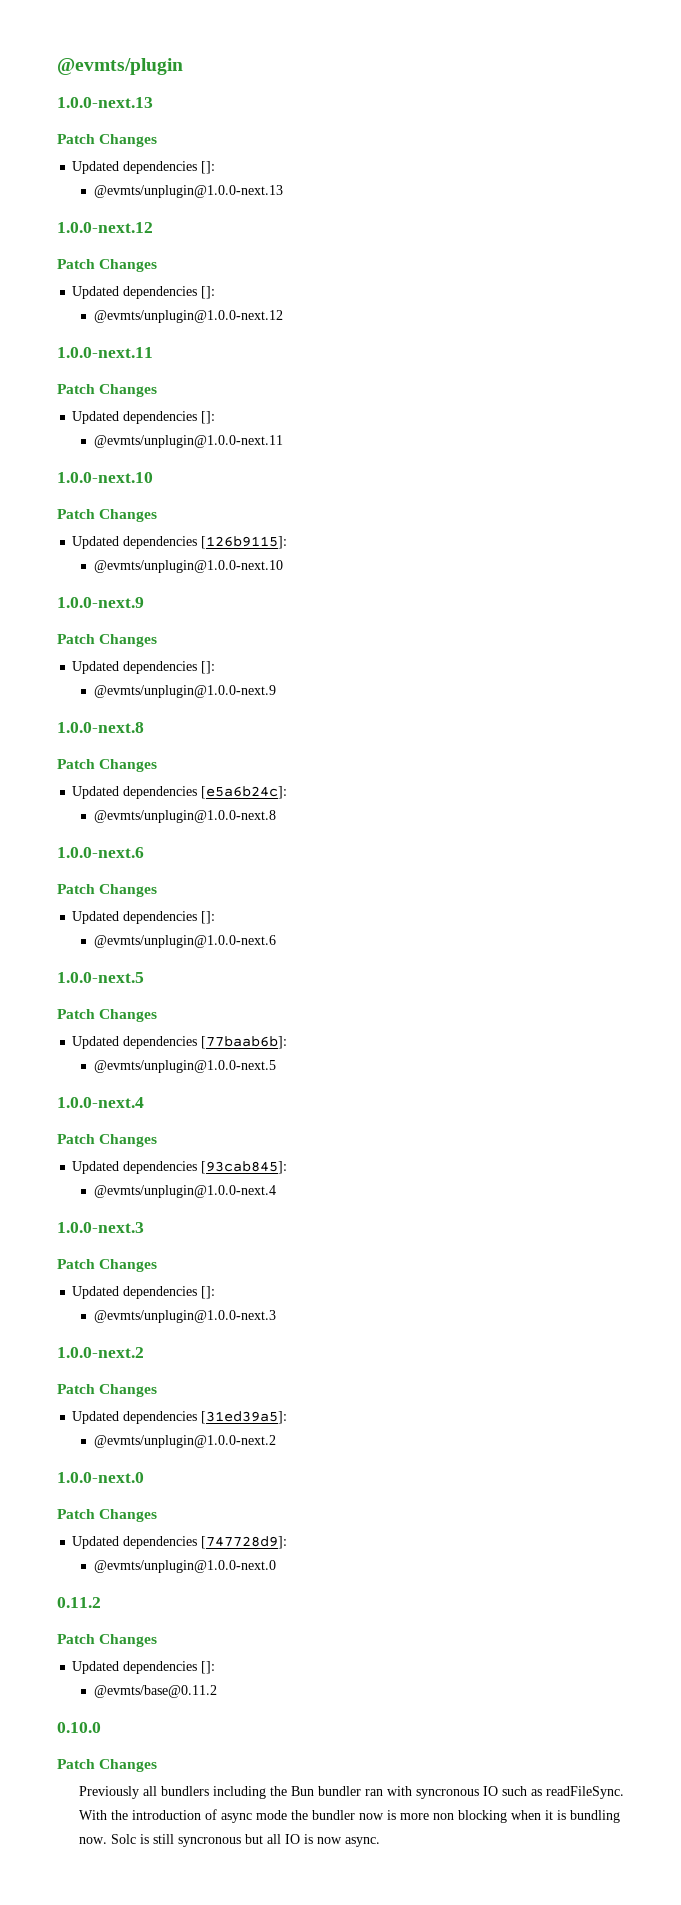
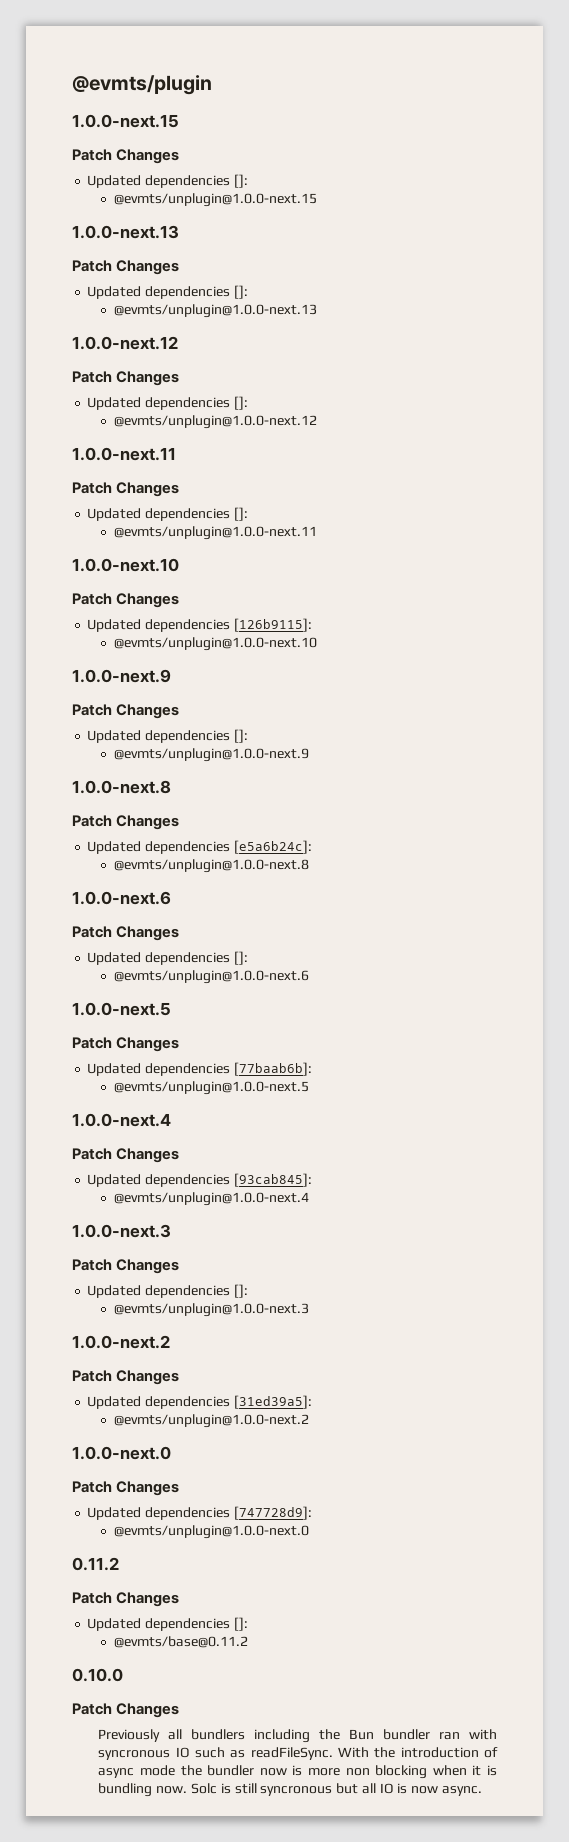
+ 1.0.0-next.15
+ Patch Changes
+ Updated dependencies []:
+ @evmts/unplugin@1.0.0-next.15

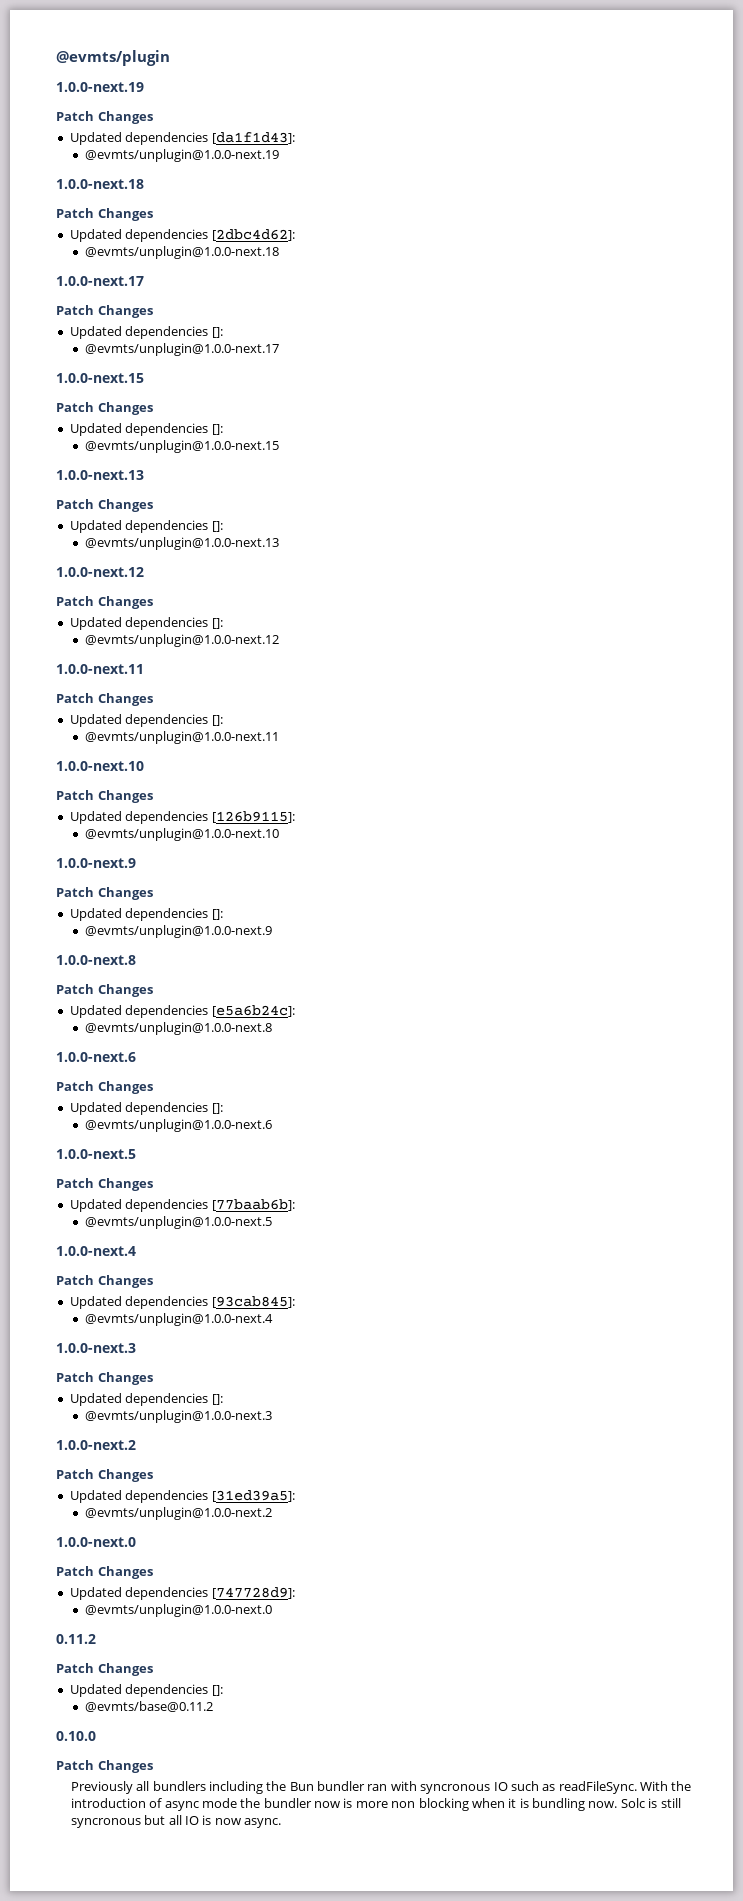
+ 1.0.0-next.19
+ Patch Changes
+ Updated dependencies [da1f1d43]:
+ @evmts/unplugin@1.0.0-next.19
+ 1.0.0-next.18
+ Patch Changes
+ Updated dependencies [2dbc4d62]:
+ @evmts/unplugin@1.0.0-next.18
+ 1.0.0-next.17
+ Patch Changes
+ Updated dependencies []:
+ @evmts/unplugin@1.0.0-next.17

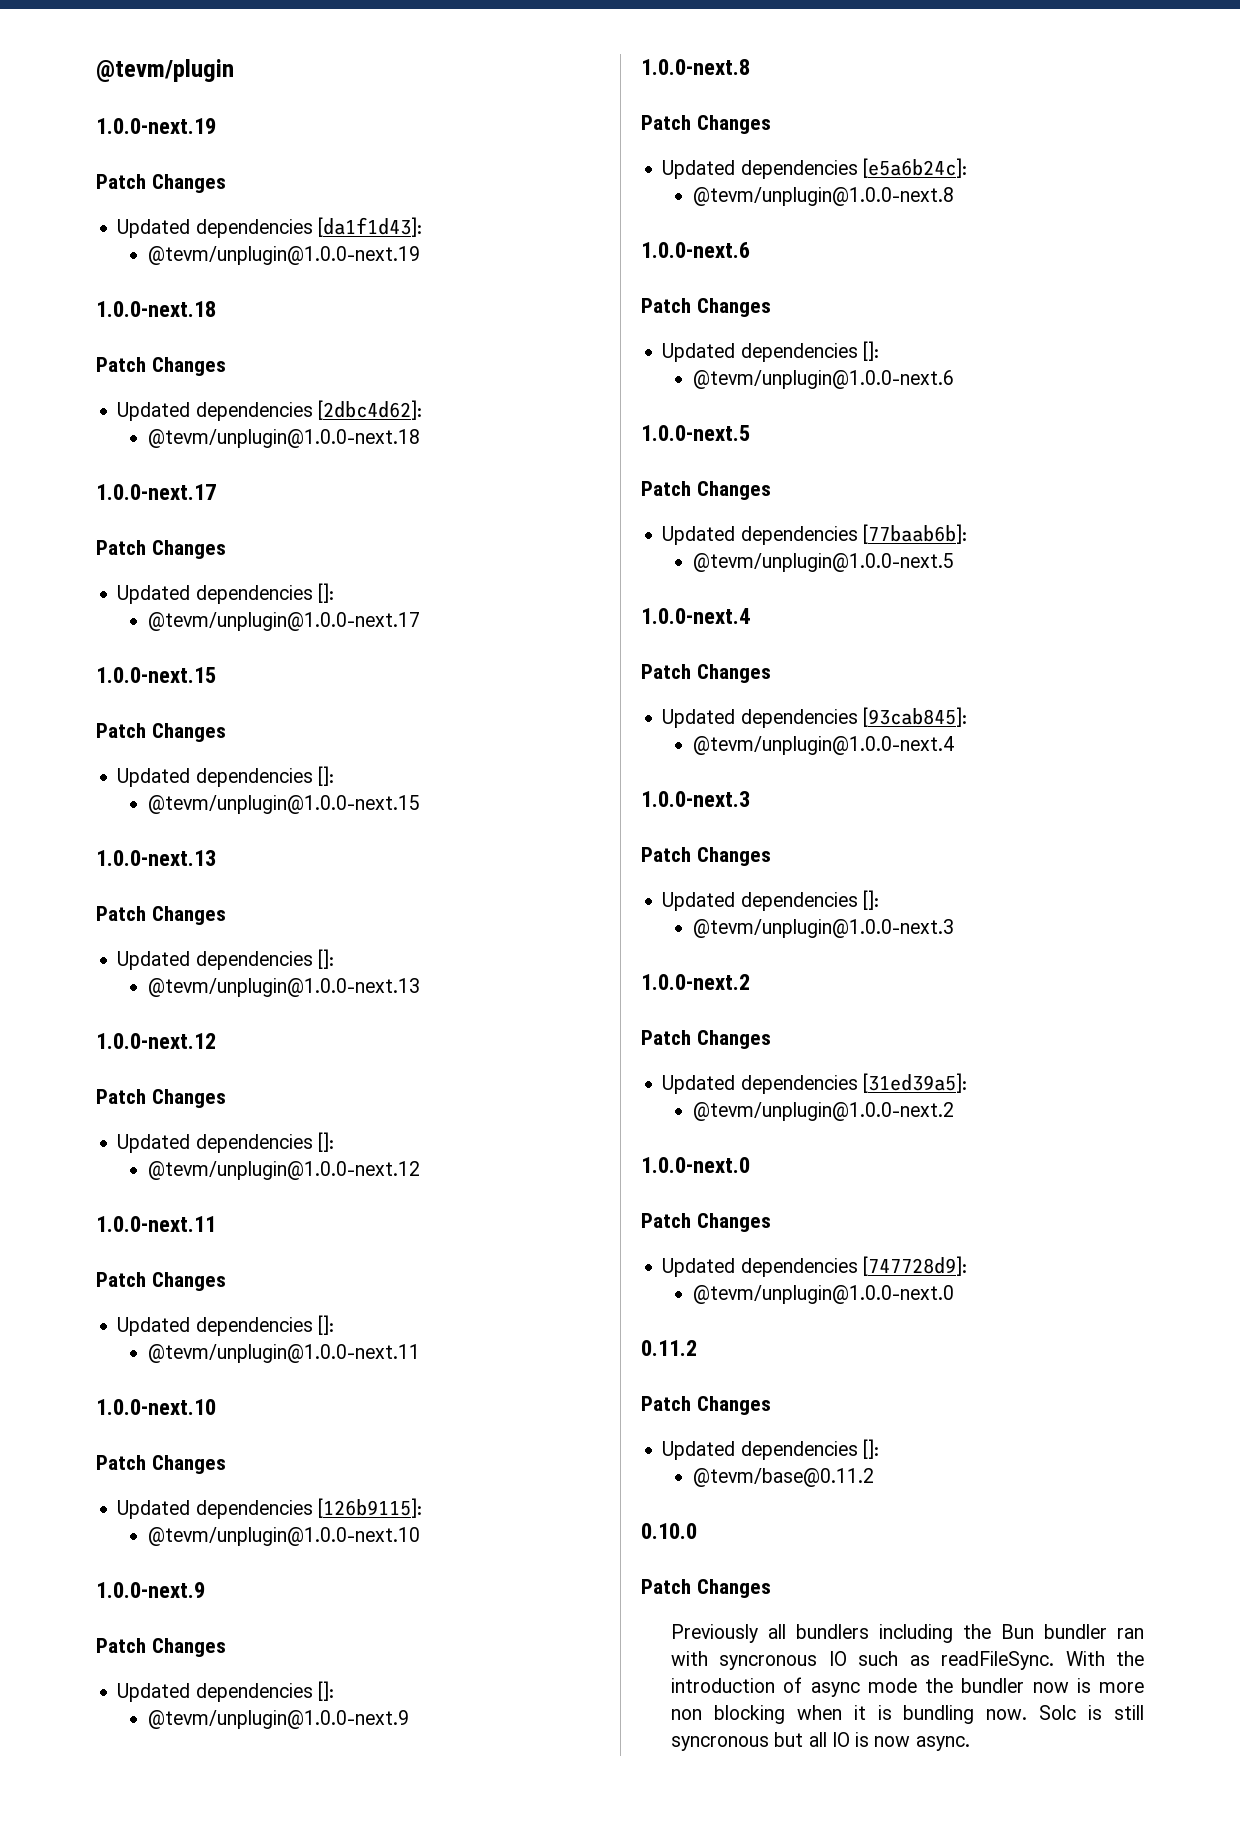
- @evmts/plugin
+ @tevm/plugin
- @evmts/unplugin@1.0.0-next.19
+ @tevm/unplugin@1.0.0-next.19
- @evmts/unplugin@1.0.0-next.18
+ @tevm/unplugin@1.0.0-next.18
- @evmts/unplugin@1.0.0-next.17
+ @tevm/unplugin@1.0.0-next.17
- @evmts/unplugin@1.0.0-next.15
+ @tevm/unplugin@1.0.0-next.15
- @evmts/unplugin@1.0.0-next.13
+ @tevm/unplugin@1.0.0-next.13
- @evmts/unplugin@1.0.0-next.12
+ @tevm/unplugin@1.0.0-next.12
- @evmts/unplugin@1.0.0-next.11
+ @tevm/unplugin@1.0.0-next.11
- @evmts/unplugin@1.0.0-next.10
+ @tevm/unplugin@1.0.0-next.10
- @evmts/unplugin@1.0.0-next.9
+ @tevm/unplugin@1.0.0-next.9
- @evmts/unplugin@1.0.0-next.8
+ @tevm/unplugin@1.0.0-next.8
- @evmts/unplugin@1.0.0-next.6
+ @tevm/unplugin@1.0.0-next.6
- @evmts/unplugin@1.0.0-next.5
+ @tevm/unplugin@1.0.0-next.5
- @evmts/unplugin@1.0.0-next.4
+ @tevm/unplugin@1.0.0-next.4
- @evmts/unplugin@1.0.0-next.3
+ @tevm/unplugin@1.0.0-next.3
- @evmts/unplugin@1.0.0-next.2
+ @tevm/unplugin@1.0.0-next.2
- @evmts/unplugin@1.0.0-next.0
+ @tevm/unplugin@1.0.0-next.0
- @evmts/base@0.11.2
+ @tevm/base@0.11.2

